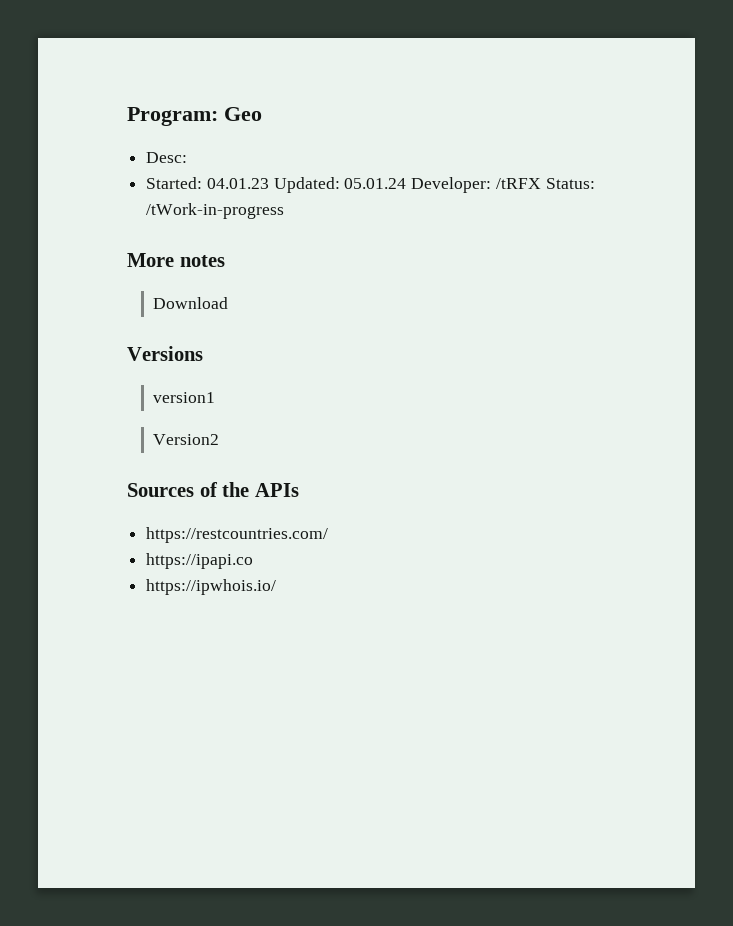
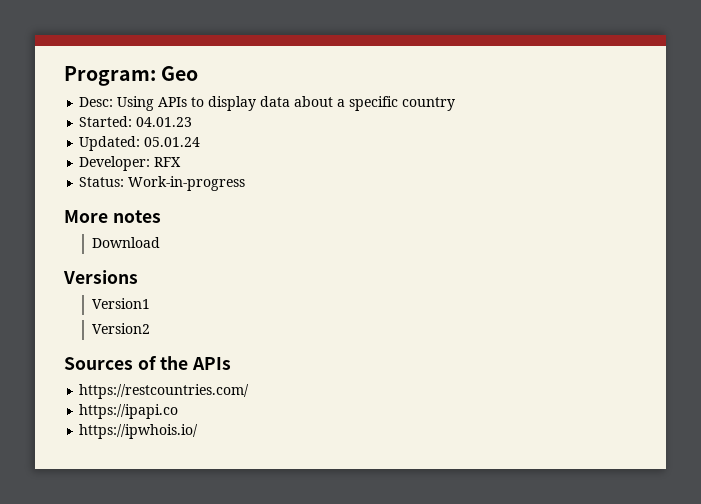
- Desc:
+ Desc: Using APIs to display data about a specific country
- Started: 04.01.23 Updated: 05.01.24 Developer: /tRFX Status: /tWork-in-progress
+ Started: 04.01.23
+ Updated: 05.01.24
+ Developer: RFX
+ Status: Work-in-progress
- version1
+ Version1

